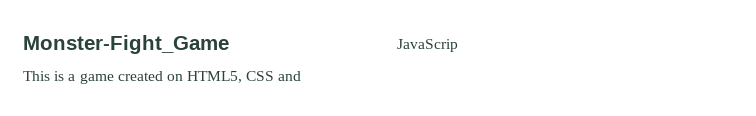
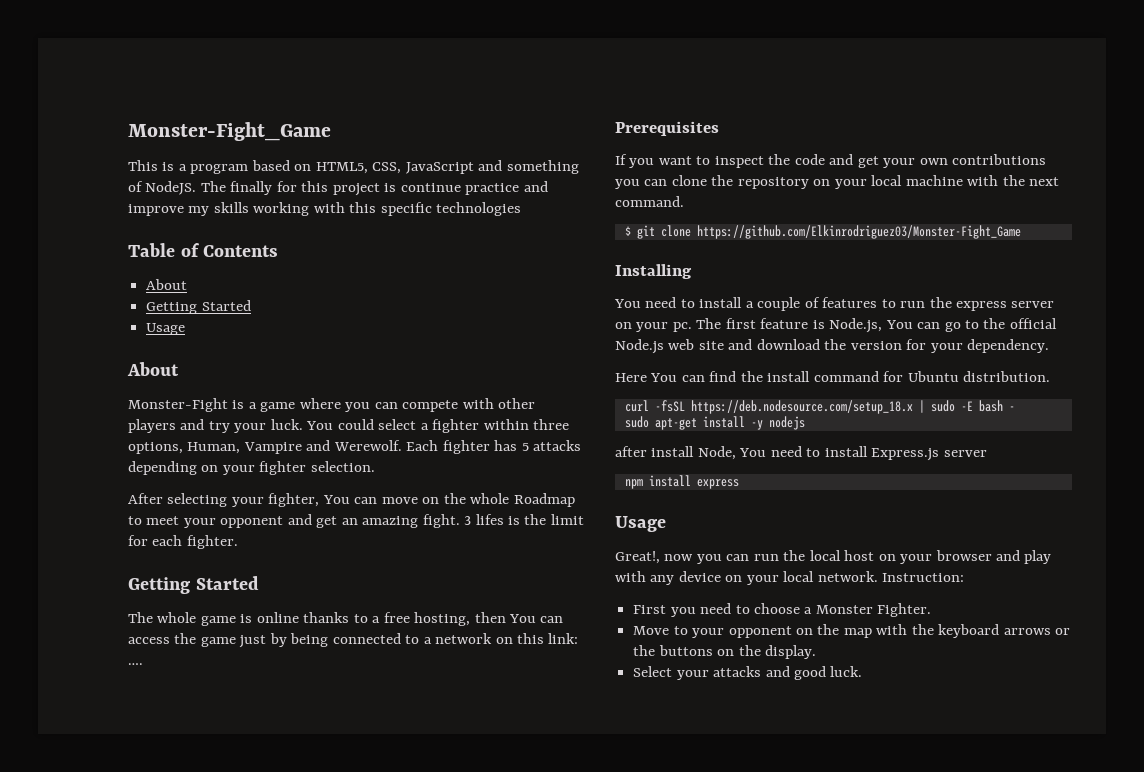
- This is a game created on HTML5, CSS and JavaScrip
+ This is a program based on HTML5, CSS, JavaScript and something of NodeJS. The finally for this project is continue practice and improve my skills working with this specific technologies
+ Table of Contents
+ About
+ Getting Started
+ Usage
+ About
+ Monster-Fight is a game where you can compete with other players and try your luck. You could select a fighter within three options, Human, Vampire and Werewolf. Each fighter has 5 attacks depending on your fighter selection.
+ After selecting your fighter, You can move on the whole Roadmap to meet your opponent and get an amazing fight. 3 lifes is the limit for each fighter.
+ Getting Started
+ The whole game is online thanks to a free hosting, then You can access the game just by being connected to a network on this link: ….
+ Prerequisites
+ If you want to inspect the code and get your own contributions you can clone the repository on your local machine with the next command.
+ $ git clone https://github.com/Elkinrodriguez03/Monster-Fight_Game
+ Installing
+ You need to install a couple of features to run the express server on your pc. The first feature is Node.js, You can go to the official Node.js web site and download the version for your dependency.
+ Here You can find the install command for Ubuntu distribution.
+ curl -fsSL https://deb.nodesource.com/setup_18.x | sudo -E bash -
+ sudo apt-get install -y nodejs
+ after install Node, You need to install Express.js server
+ npm install express
+ Usage
+ Great!, now you can run the local host on your browser and play with any device on your local network. Instruction:
+ First you need to choose a Monster Fighter.
+ Move to your opponent on the map with the keyboard arrows or the buttons on the display.
+ Select your attacks and good luck.

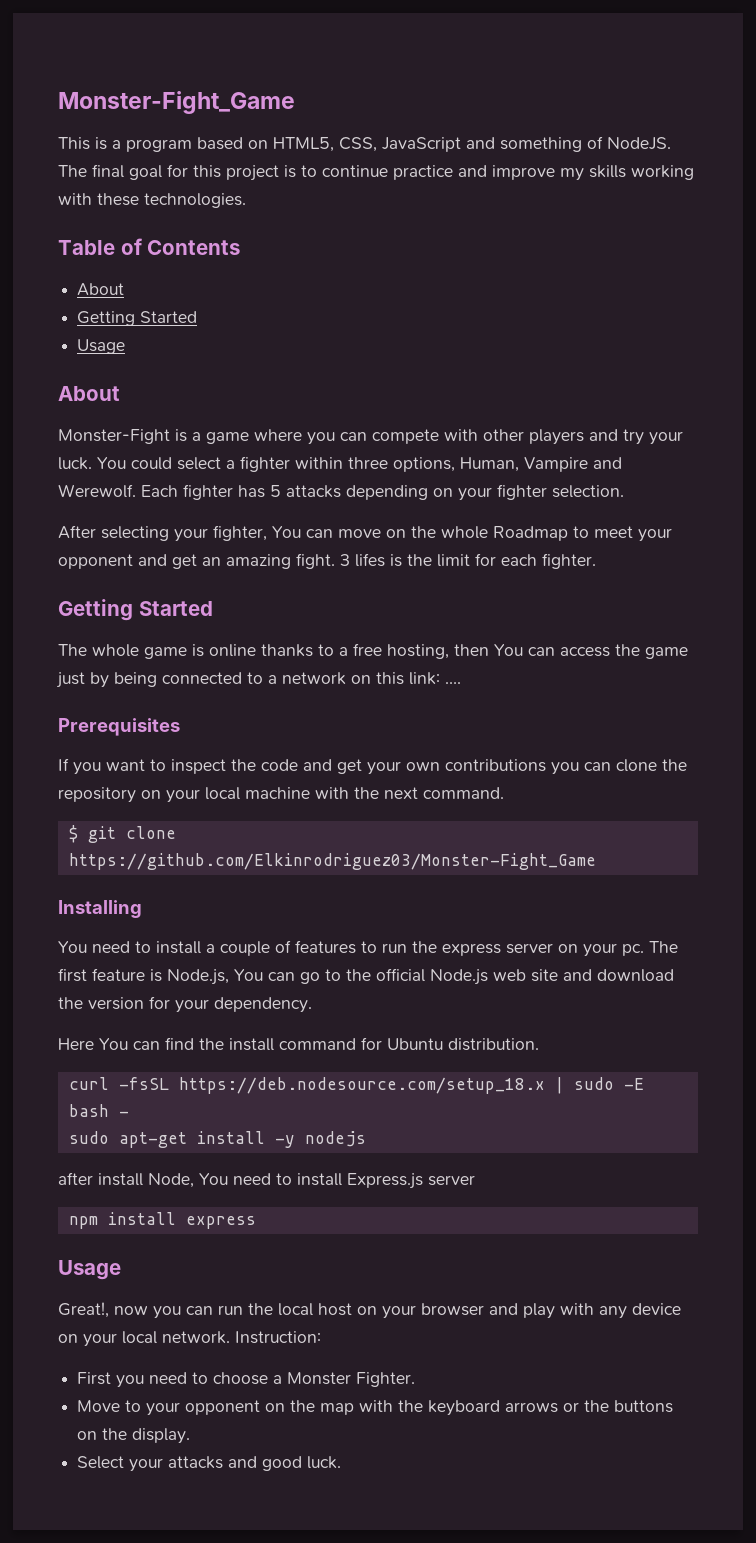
- The finally for this project is continue practice and improve my skills working with this specific technologies
+ The final goal for this project is to continue practice and improve my skills working with these technologies.

